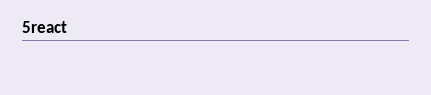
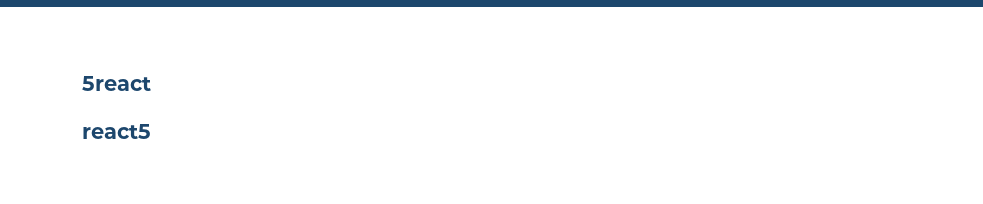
+ react5

